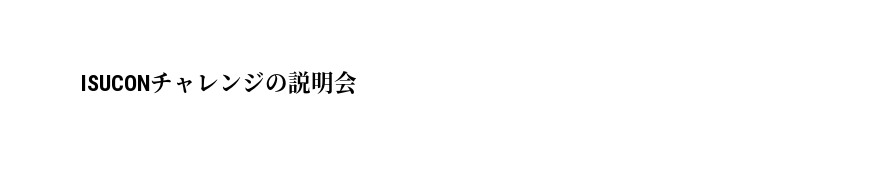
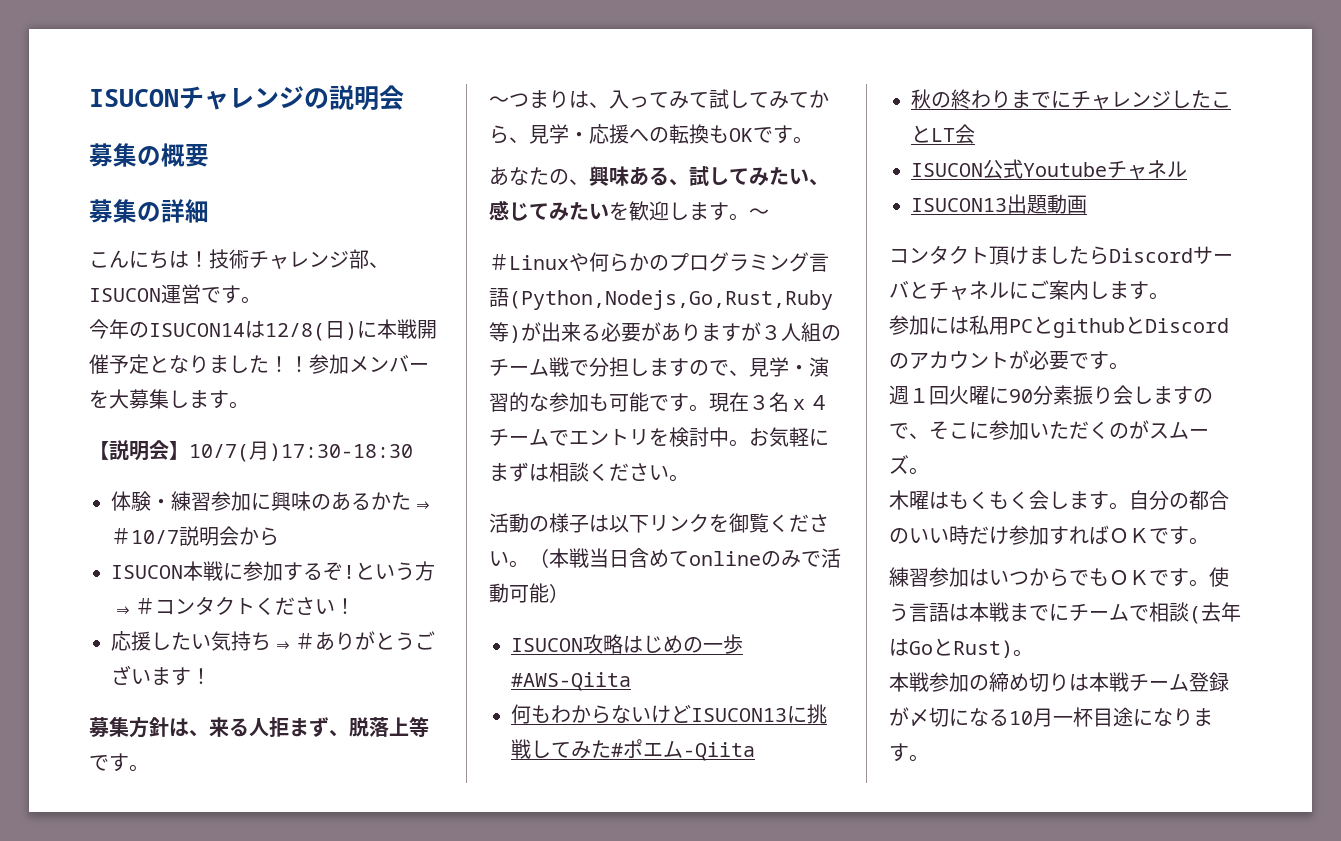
+ 募集の概要
+ 募集の詳細
+ こんにちは！技術チャレンジ部、ISUCON運営です。
+ 今年のISUCON14は12/8(日)に本戦開催予定となりました！！参加メンバーを大募集します。
+ 【説明会】10/7(月)17:30-18:30
+ 体験・練習参加に興味のあるかた⇒＃10/7説明会から
+ ISUCON本戦に参加するぞ!という方⇒＃コンタクトください！
+ 応援したい気持ち⇒＃ありがとうございます！
+ 募集方針は、来る人拒まず、脱落上等です。
+ ～つまりは、入ってみて試してみてから、見学・応援への転換もOKです。
+ あなたの、興味ある、試してみたい、感じてみたいを歓迎します。～
+ ＃Linuxや何らかのプログラミング言語(Python,Nodejs,Go,Rust,Ruby等)が出来る必要がありますが３人組のチーム戦で分担しますので、見学・演習的な参加も可能です。現在３名ｘ４チームでエントリを検討中。お気軽にまずは相談ください。
+ 活動の様子は以下リンクを御覧ください。（本戦当日含めてonlineのみで活動可能）
+ ISUCON攻略はじめの一歩#AWS-Qiita
+ 何もわからないけどISUCON13に挑戦してみた#ポエム-Qiita
+ 秋の終わりまでにチャレンジしたことLT会
+ ISUCON公式Youtubeチャネル
+ ISUCON13出題動画
+ コンタクト頂けましたらDiscordサーバとチャネルにご案内します。
+ 参加には私用PCとgithubとDiscordのアカウントが必要です。
+ 週１回火曜に90分素振り会しますので、そこに参加いただくのがスムーズ。
+ 木曜はもくもく会します。自分の都合のいい時だけ参加すればＯＫです。
+ 練習参加はいつからでもＯＫです。使う言語は本戦までにチームで相談(去年はGoとRust)。
+ 本戦参加の締め切りは本戦チーム登録が〆切になる10月一杯目途になります。

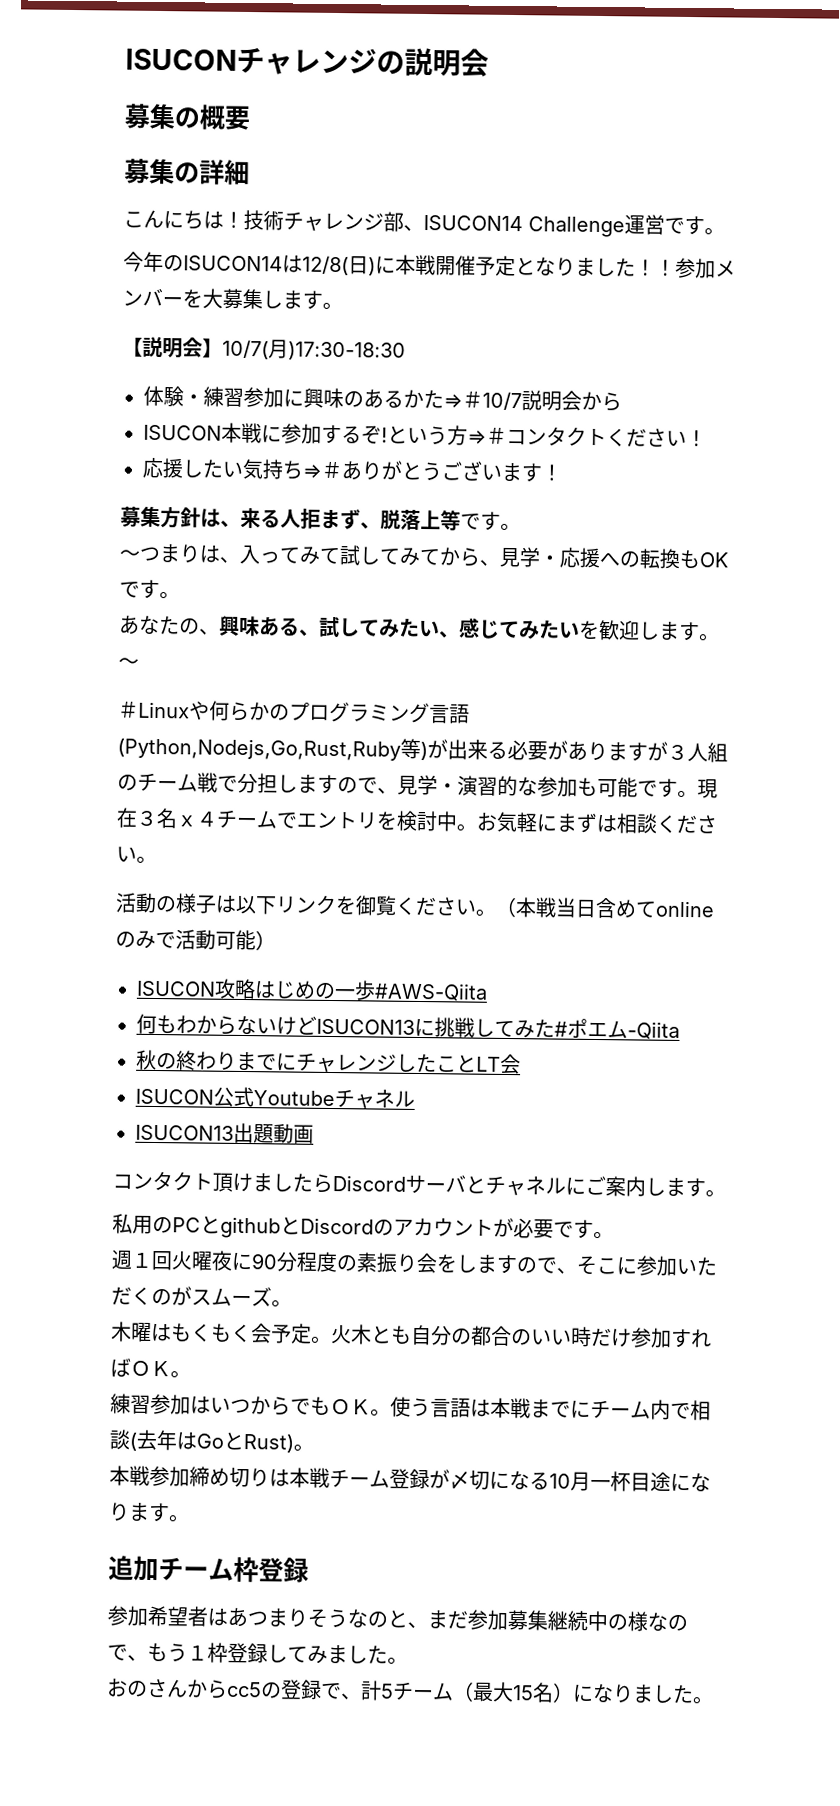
- 技術チャレンジ部、ISUCON運営です。
+ 技術チャレンジ部、ISUCON14 Challenge運営です。
- 参加には私用PCとgithubとDiscordのアカウントが必要です。
+ 私用のPCとgithubとDiscordのアカウントが必要です。
- 週１回火曜に90分素振り会しますので、そこに参加いただくのがスムーズ。
+ 週１回火曜夜に90分程度の素振り会をしますので、そこに参加いただくのがスムーズ。
- 木曜はもくもく会します。自分の都合のいい時だけ参加すればＯＫです。
+ 木曜はもくもく会予定。火木とも自分の都合のいい時だけ参加すればＯＫ。
- 練習参加はいつからでもＯＫです。
+ 練習参加はいつからでもＯＫ。
- 使う言語は本戦までにチームで相談(去年はGoとRust)。
+ 使う言語は本戦までにチーム内で相談(去年はGoとRust)。
- 本戦参加の締め切りは本戦チーム登録が〆切になる10月一杯目途になります。
+ 本戦参加締め切りは本戦チーム登録が〆切になる10月一杯目途になります。
+ 追加チーム枠登録
+ 参加希望者はあつまりそうなのと、まだ参加募集継続中の様なので、もう１枠登録してみました。
+ おのさんからcc5の登録で、計5チーム（最大15名）になりました。

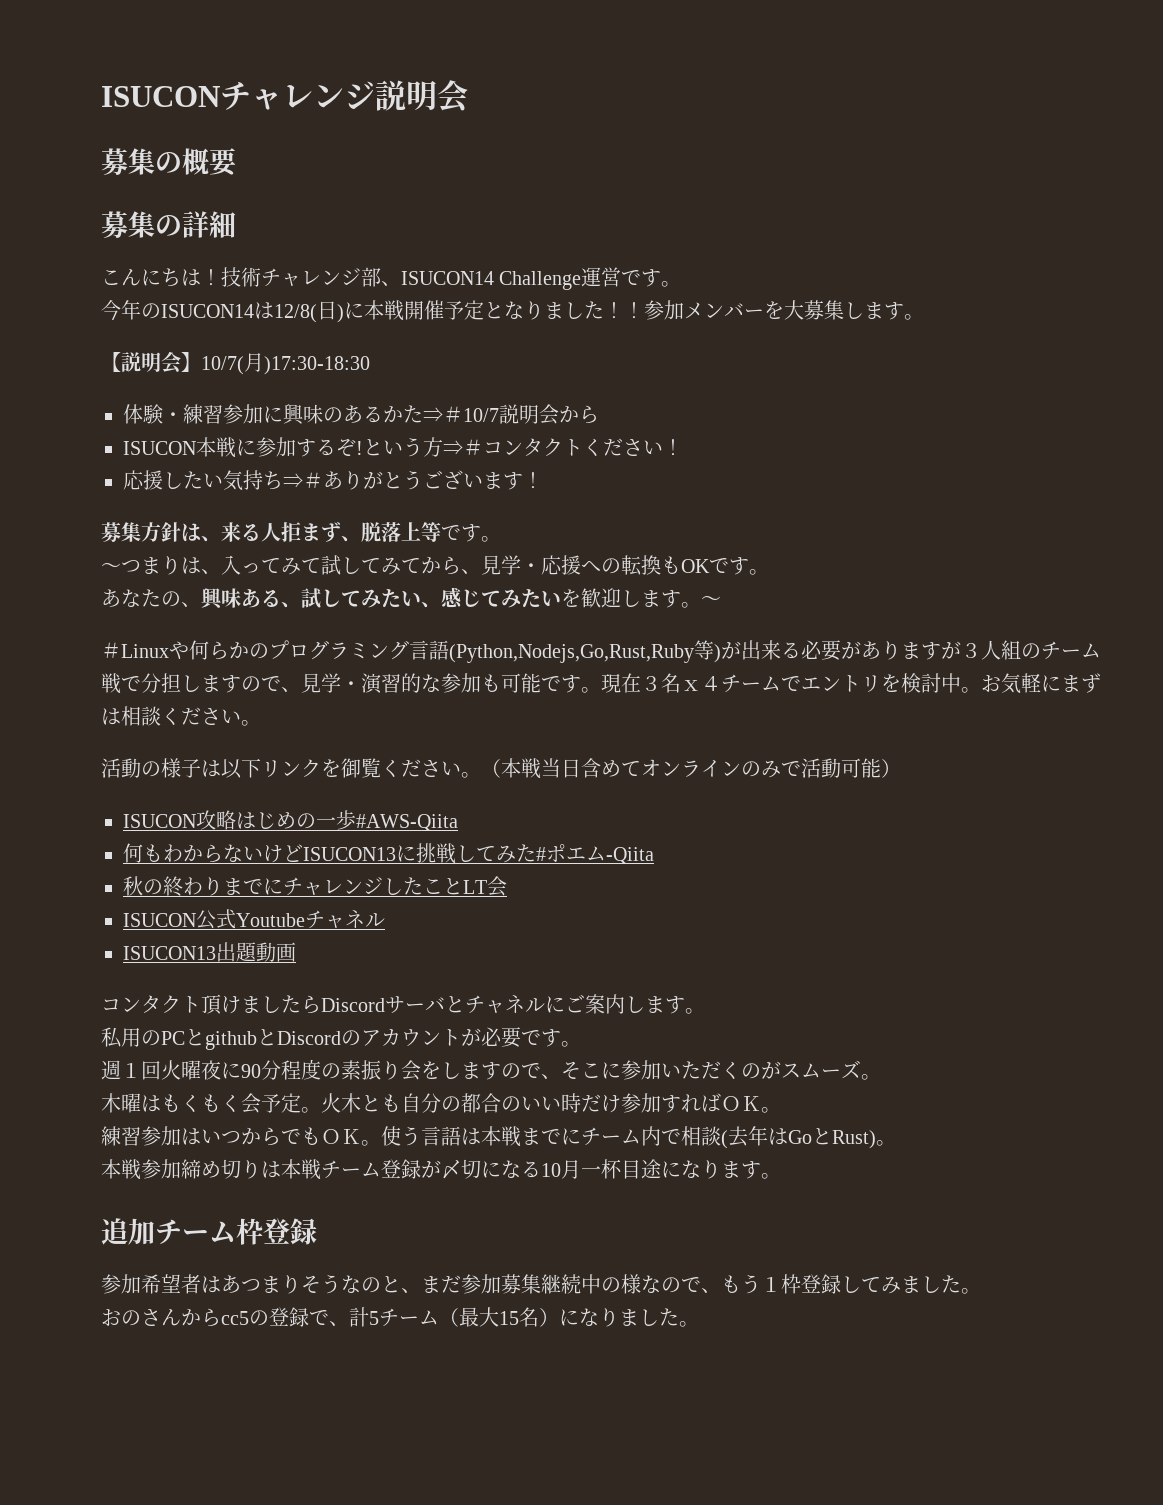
- ISUCONチャレンジの説明会
+ ISUCONチャレンジ説明会
- （本戦当日含めてonlineのみで活動可能）
+ （本戦当日含めてオンラインのみで活動可能）

